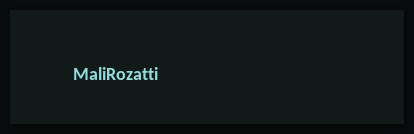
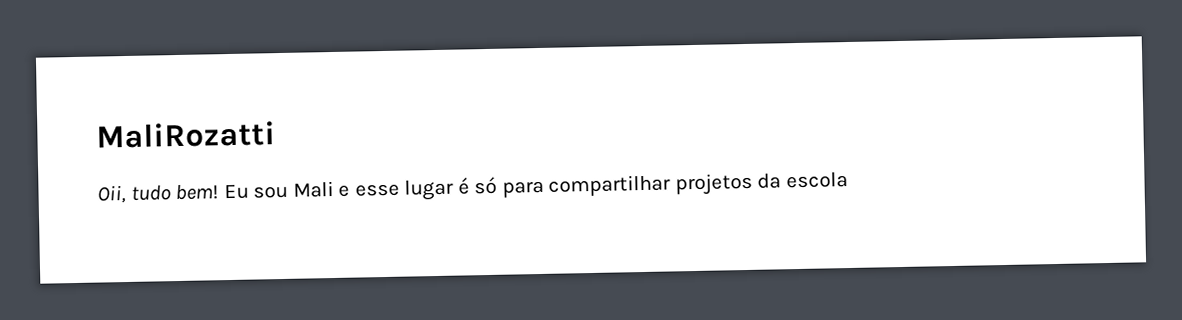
+ Oii, tudo bem! Eu sou Mali e esse lugar é só para compartilhar projetos da escola

